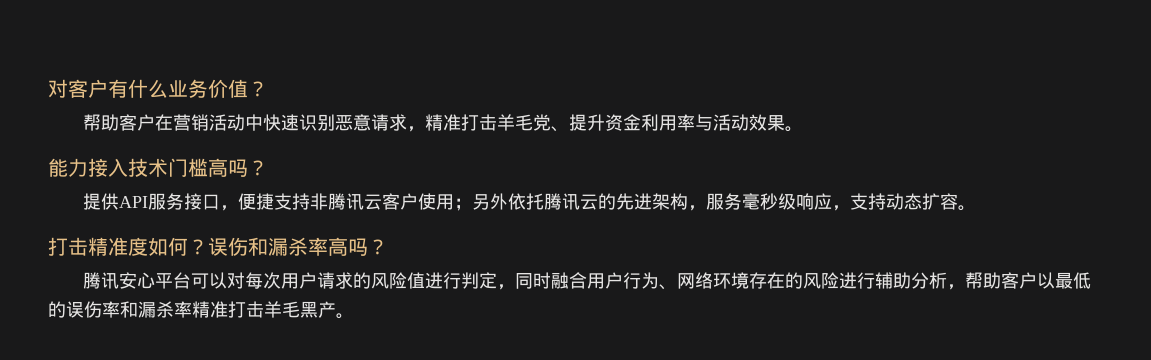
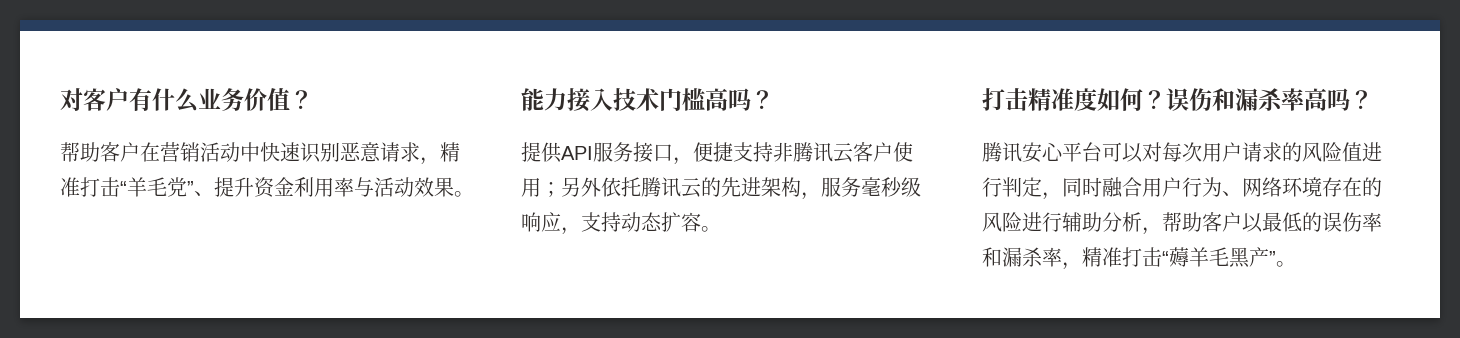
- 帮助客户在营销活动中快速识别恶意请求，精准打击羊毛党、提升资金利用率与活动效果。
+ 帮助客户在营销活动中快速识别恶意请求，精准打击“羊毛党”、提升资金利用率与活动效果。
- 腾讯安心平台可以对每次用户请求的风险值进行判定，同时融合用户行为、网络环境存在的风险进行辅助分析，帮助客户以最低的误伤率和漏杀率精准打击羊毛黑产。
+ 腾讯安心平台可以对每次用户请求的风险值进行判定，同时融合用户行为、网络环境存在的风险进行辅助分析，帮助客户以最低的误伤率和漏杀率，精准打击“薅羊毛黑产”。

